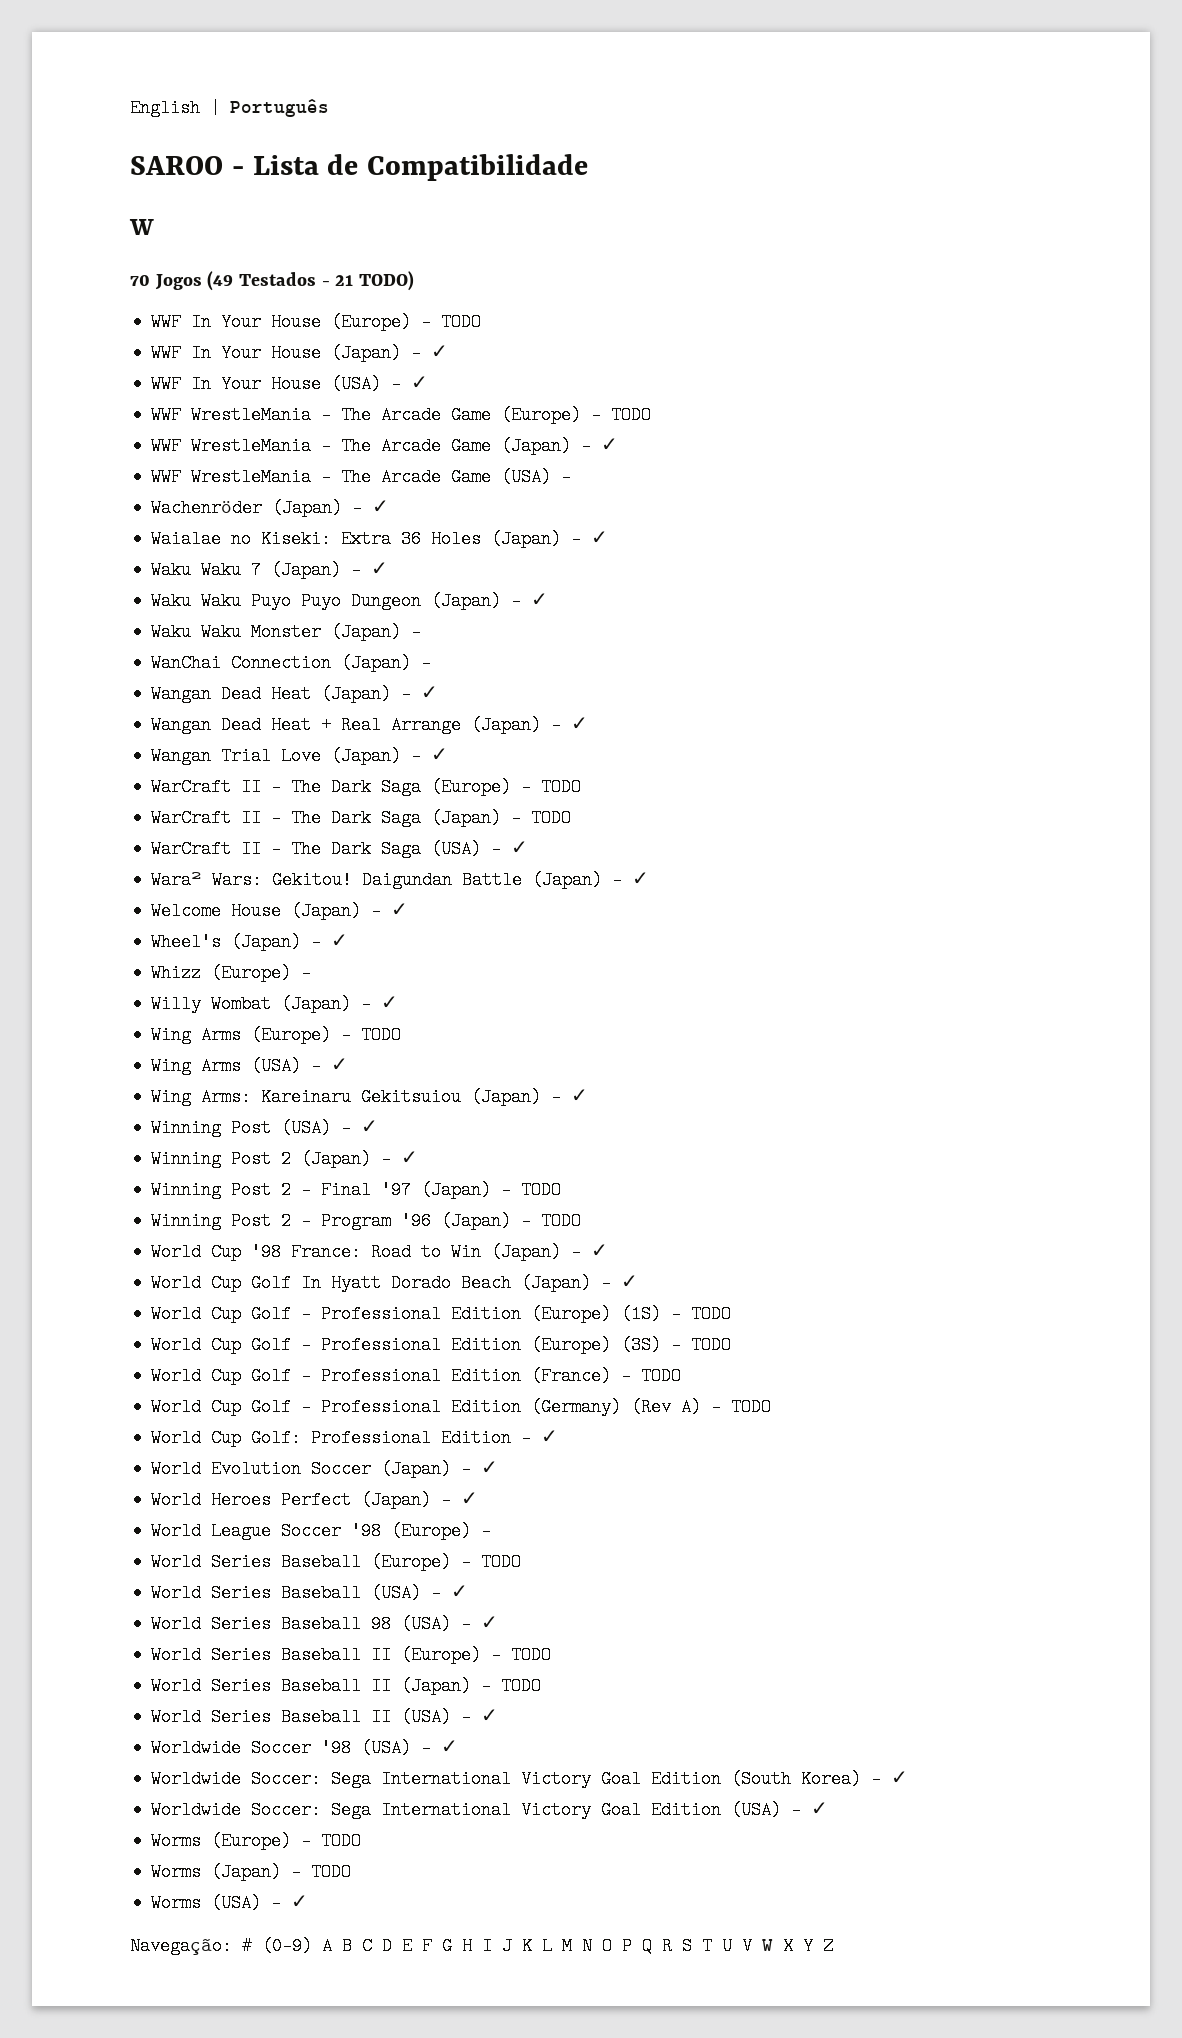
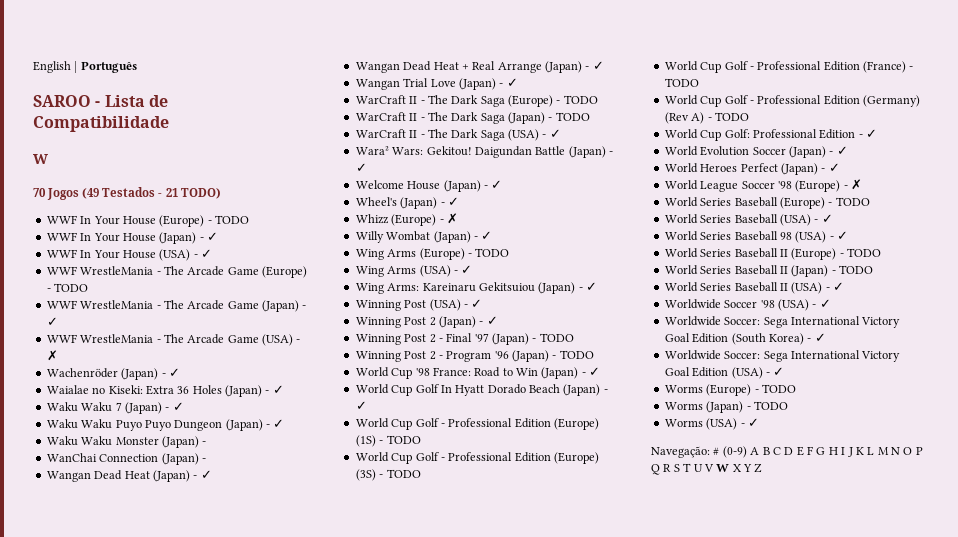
- WWF WrestleMania - The Arcade Game (USA) -
+ WWF WrestleMania - The Arcade Game (USA) - ✗
- Whizz (Europe) -
+ Whizz (Europe) - ✗
- World League Soccer '98 (Europe) -
+ World League Soccer '98 (Europe) - ✗

